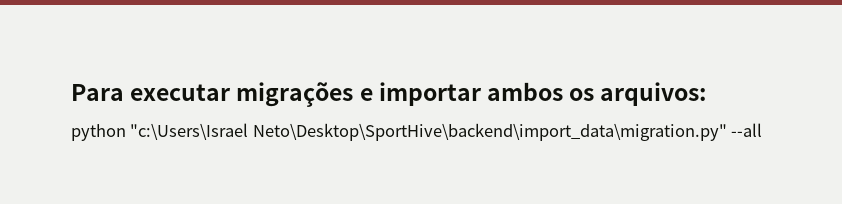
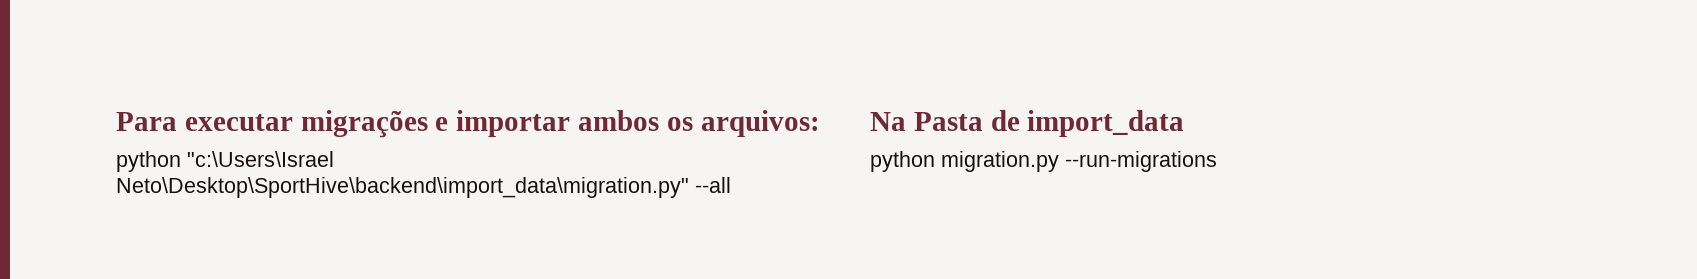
+ Na Pasta de import_data
+ python migration.py --run-migrations

